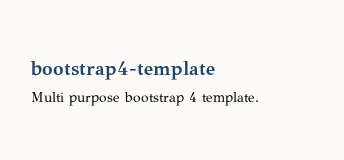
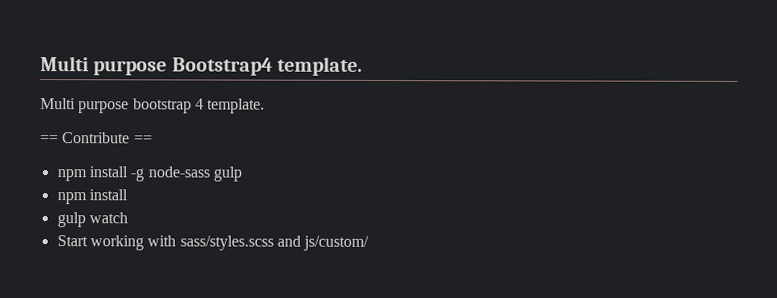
- bootstrap4-template
+ Multi purpose Bootstrap4 template.
+ == Contribute ==
+ npm install -g node-sass gulp
+ npm install
+ gulp watch
+ Start working with sass/styles.scss and js/custom/

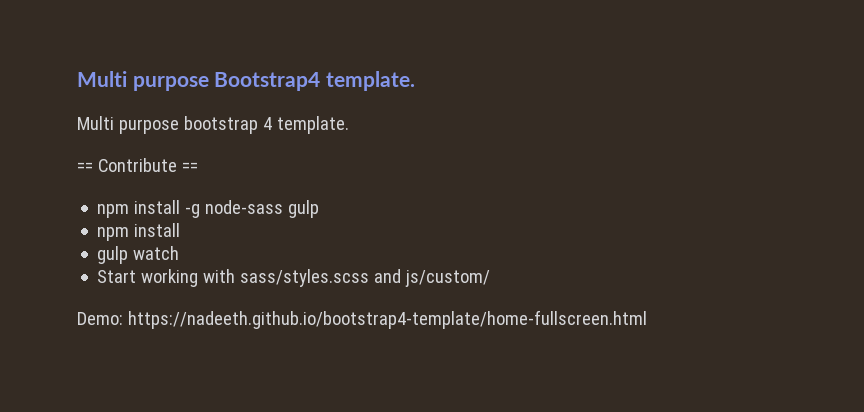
+ Demo: https://nadeeth.github.io/bootstrap4-template/home-fullscreen.html

